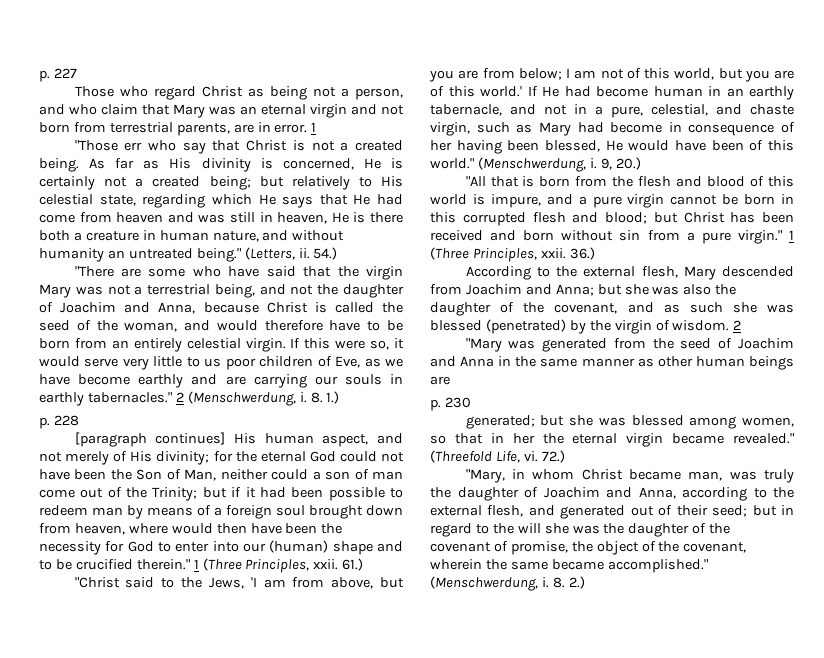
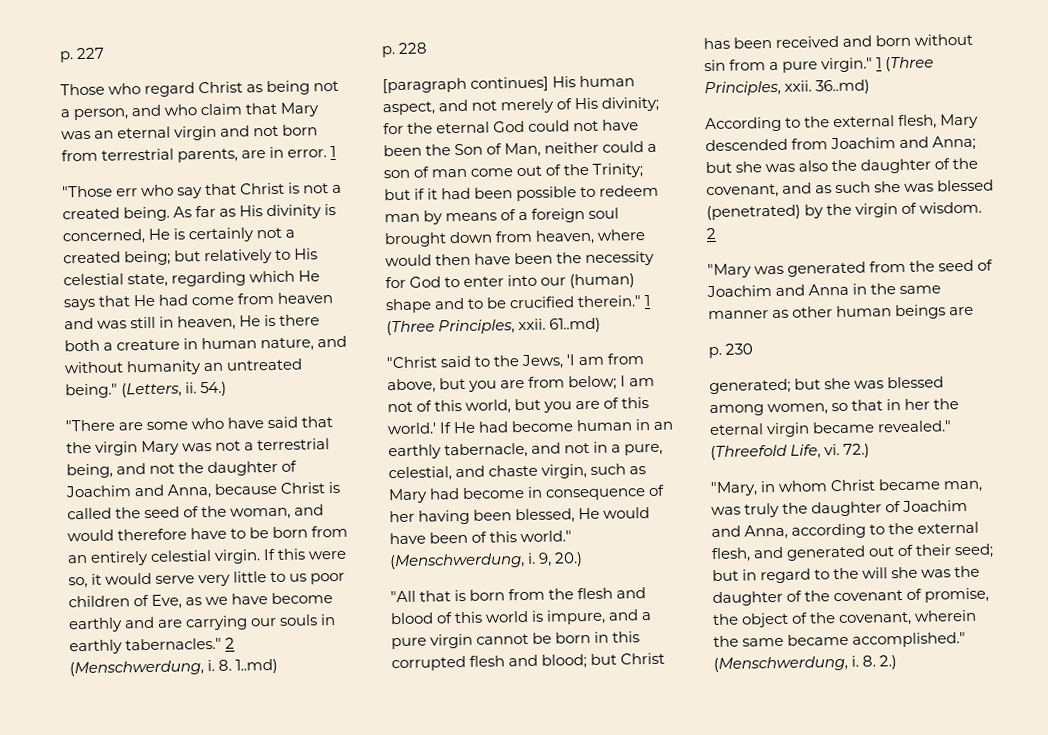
- 8. 1.)
+ 8. 1..md)
- 61.)
+ 61..md)
- 36.)
+ 36..md)

